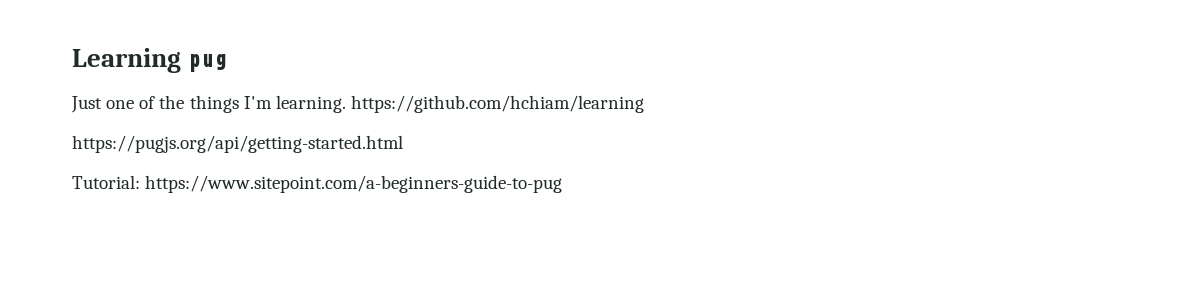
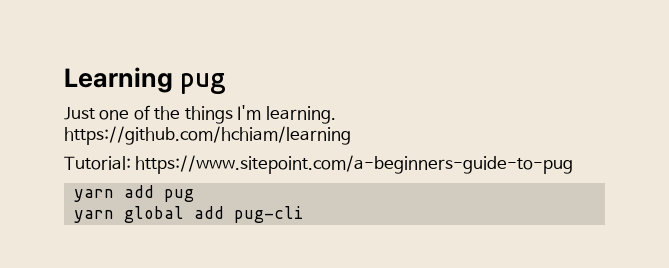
- https://pugjs.org/api/getting-started.html
+ yarn add pug
+ yarn global add pug-cli

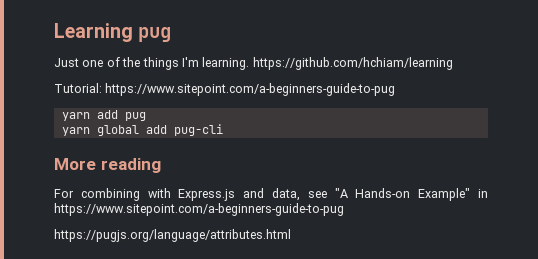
+ More reading
+ For combining with Express.js and data, see "A Hands-on Example" in https://www.sitepoint.com/a-beginners-guide-to-pug
+ https://pugjs.org/language/attributes.html

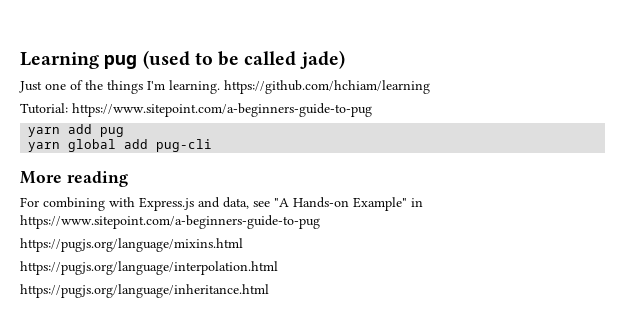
- Learning pug
+ Learning pug (used to be called jade)
- https://pugjs.org/language/attributes.html
+ https://pugjs.org/language/mixins.html
+ https://pugjs.org/language/interpolation.html
+ https://pugjs.org/language/inheritance.html

